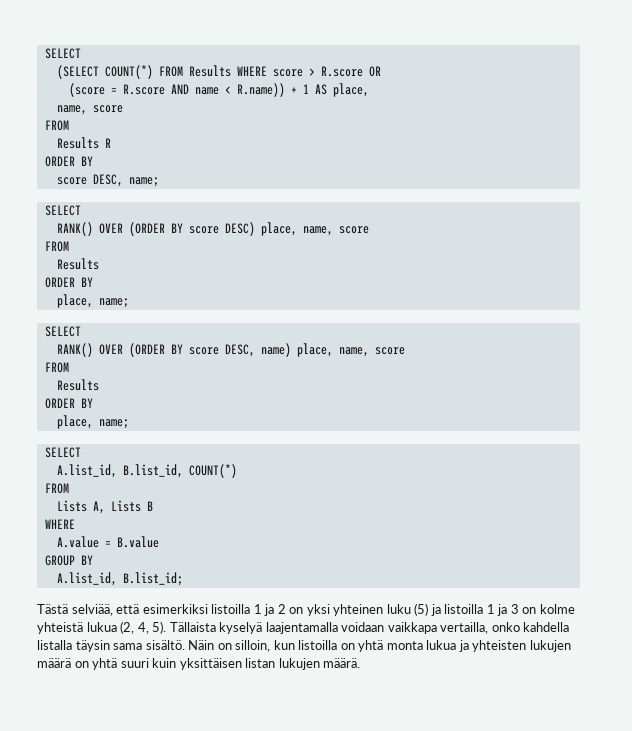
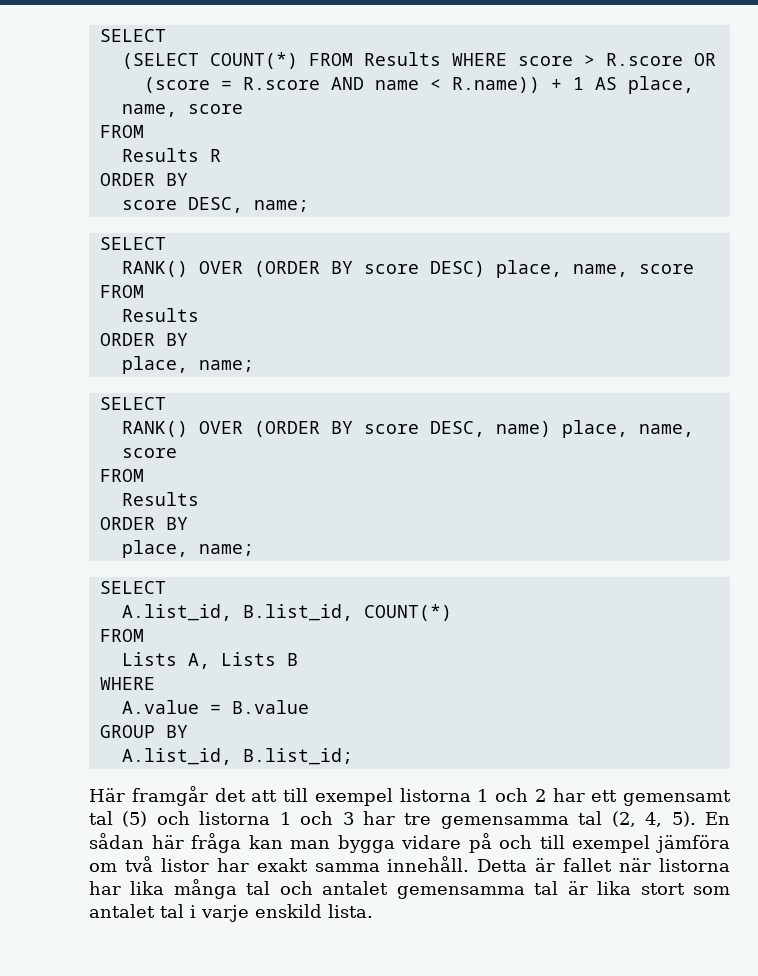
- Tästä selviää, että esimerkiksi listoilla 1 ja 2 on yksi yhteinen luku (5) ja listoilla 1 ja 3 on kolme yhteistä lukua (2, 4, 5). Tällaista kyselyä laajentamalla voidaan vaikkapa vertailla, onko kahdella listalla täysin sama sisältö. Näin on silloin, kun listoilla on yhtä monta lukua ja yhteisten lukujen määrä on yhtä suuri kuin yksittäisen listan lukujen määrä.
+ Här framgår det att till exempel listorna 1 och 2 har ett gemensamt tal (5) och listorna 1 och 3 har tre gemensamma tal (2, 4, 5). En sådan här fråga kan man bygga vidare på och till exempel jämföra om två listor har exakt samma innehåll. Detta är fallet när listorna har lika många tal och antalet gemensamma tal är lika stort som antalet tal i varje enskild lista.

